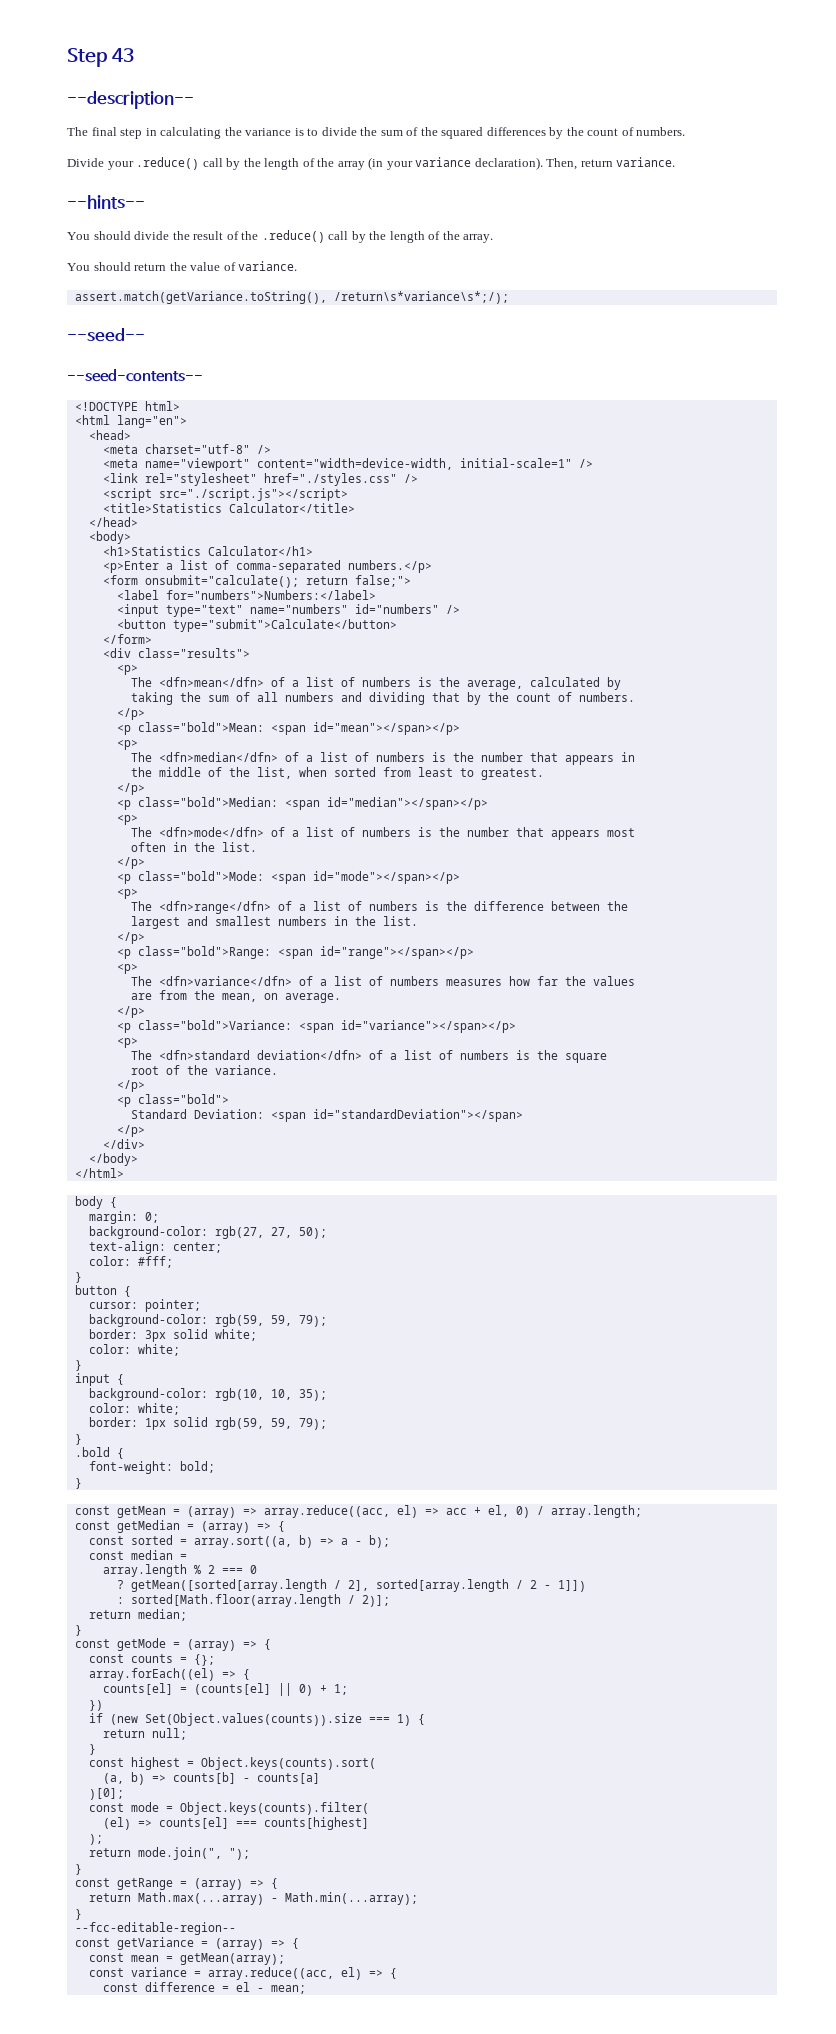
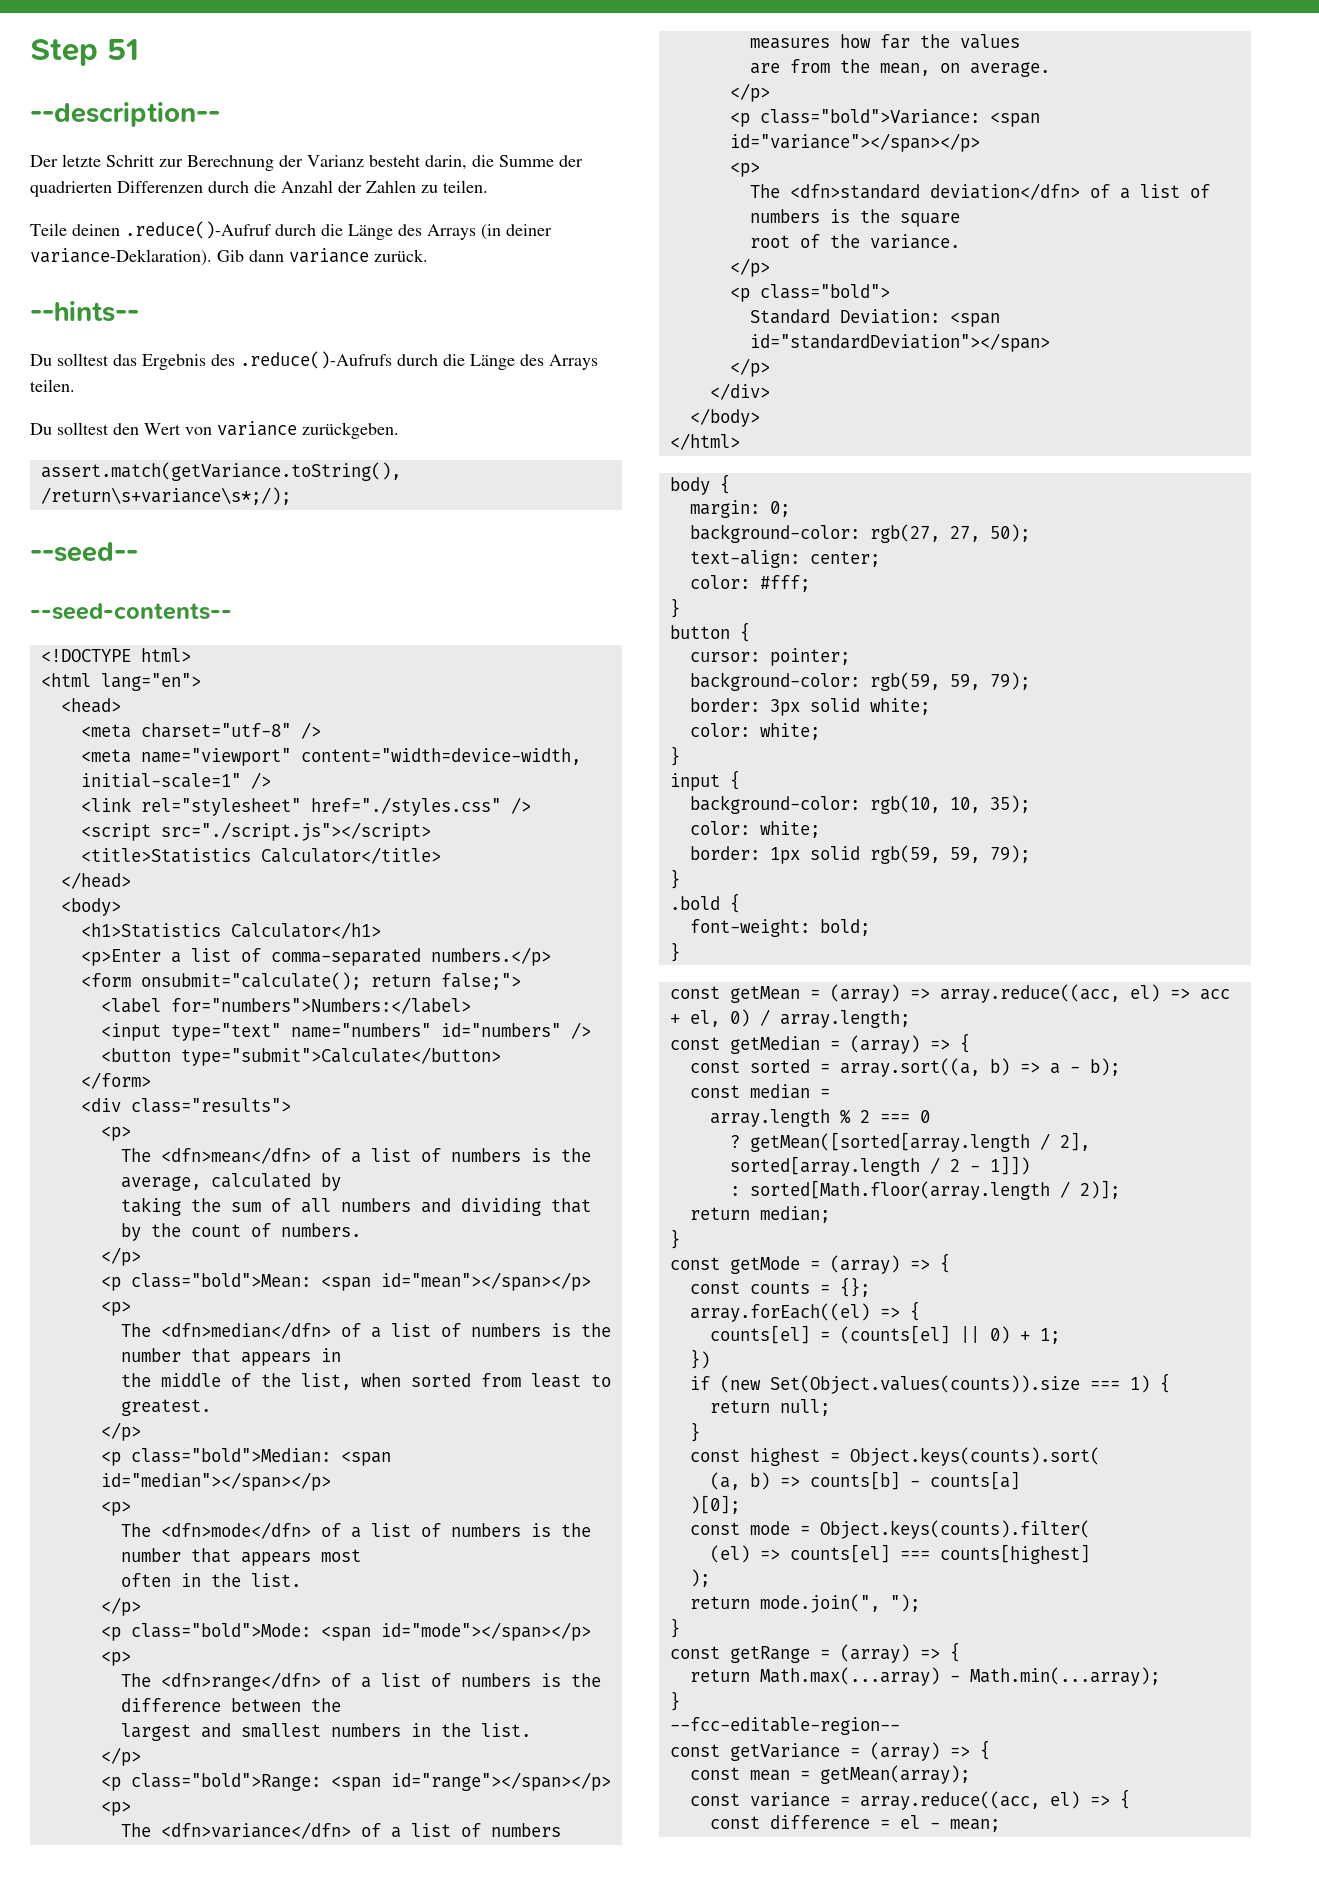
- Step 43
+ Step 51
- The final step in calculating the variance is to divide the sum of the squared differences by the count of numbers.
- Divide your .reduce() call by the length of the array (in your variance declaration). Then, return variance.
+ Der letzte Schritt zur Berechnung der Varianz besteht darin, die Summe der quadrierten Differenzen durch die Anzahl der Zahlen zu teilen.
+ Teile deinen .reduce()-Aufruf durch die Länge des Arrays (in deiner variance-Deklaration). Gib dann variance zurück.
  --hints--
- You should divide the result of the .reduce() call by the length of the array.
- You should return the value of variance.
+ Du solltest das Ergebnis des .reduce()-Aufrufs durch die Länge des Arrays teilen.
+ Du solltest den Wert von variance zurückgeben.
- assert.match(getVariance.toString(), /return\s*variance\s*;/);
+ assert.match(getVariance.toString(), /return\s+variance\s*;/);

